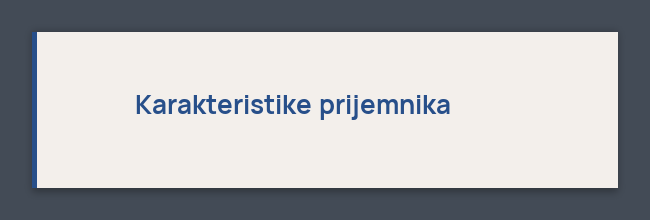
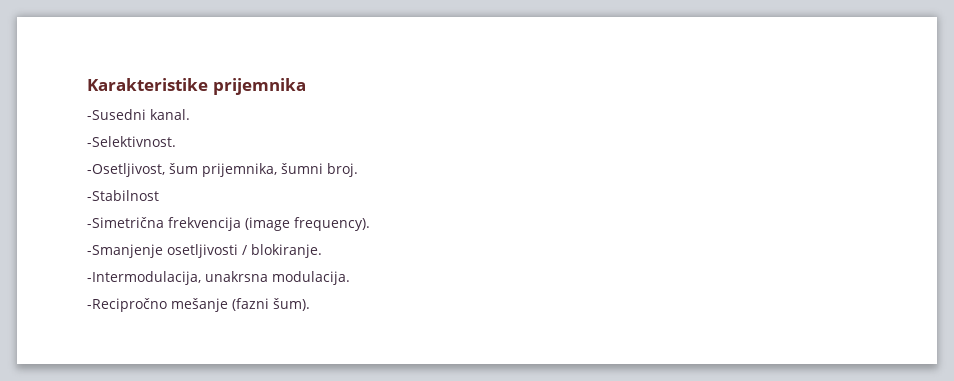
+ -Susedni kanal.
+ -Selektivnost.
+ -Osetljivost, šum prijemnika, šumni broj.
+ -Stabilnost
+ -Simetrična frekvencija (image frequency).
+ -Smanjenje osetljivosti / blokiranje.
+ -Intermodulacija, unakrsna modulacija.
+ -Recipročno mešanje (fazni šum).

